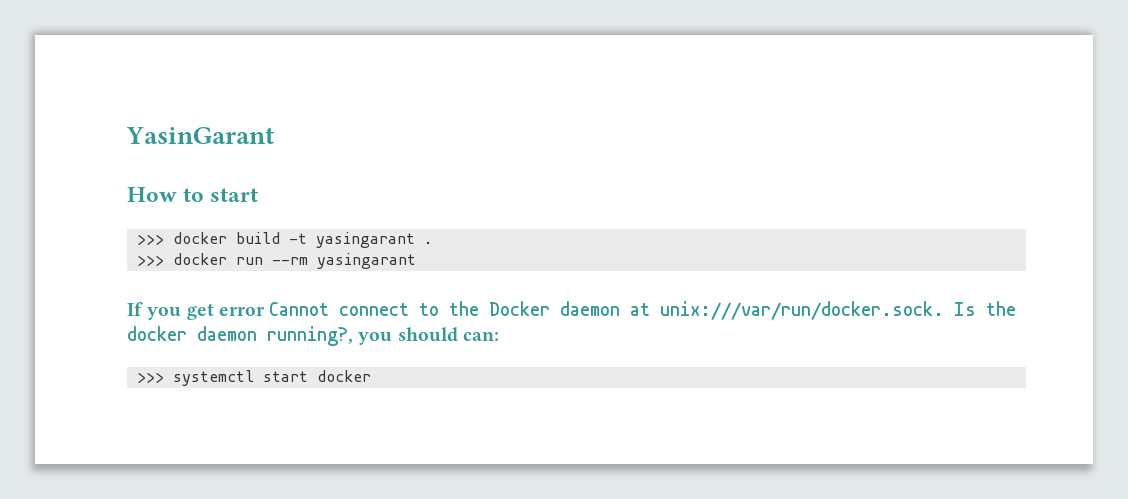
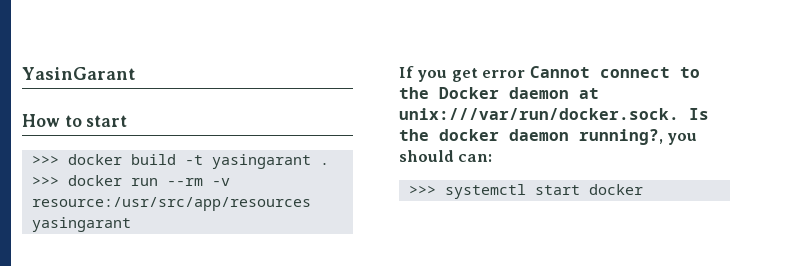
- >>> docker run --rm yasingarant
+ >>> docker run --rm -v resource:/usr/src/app/resources yasingarant

